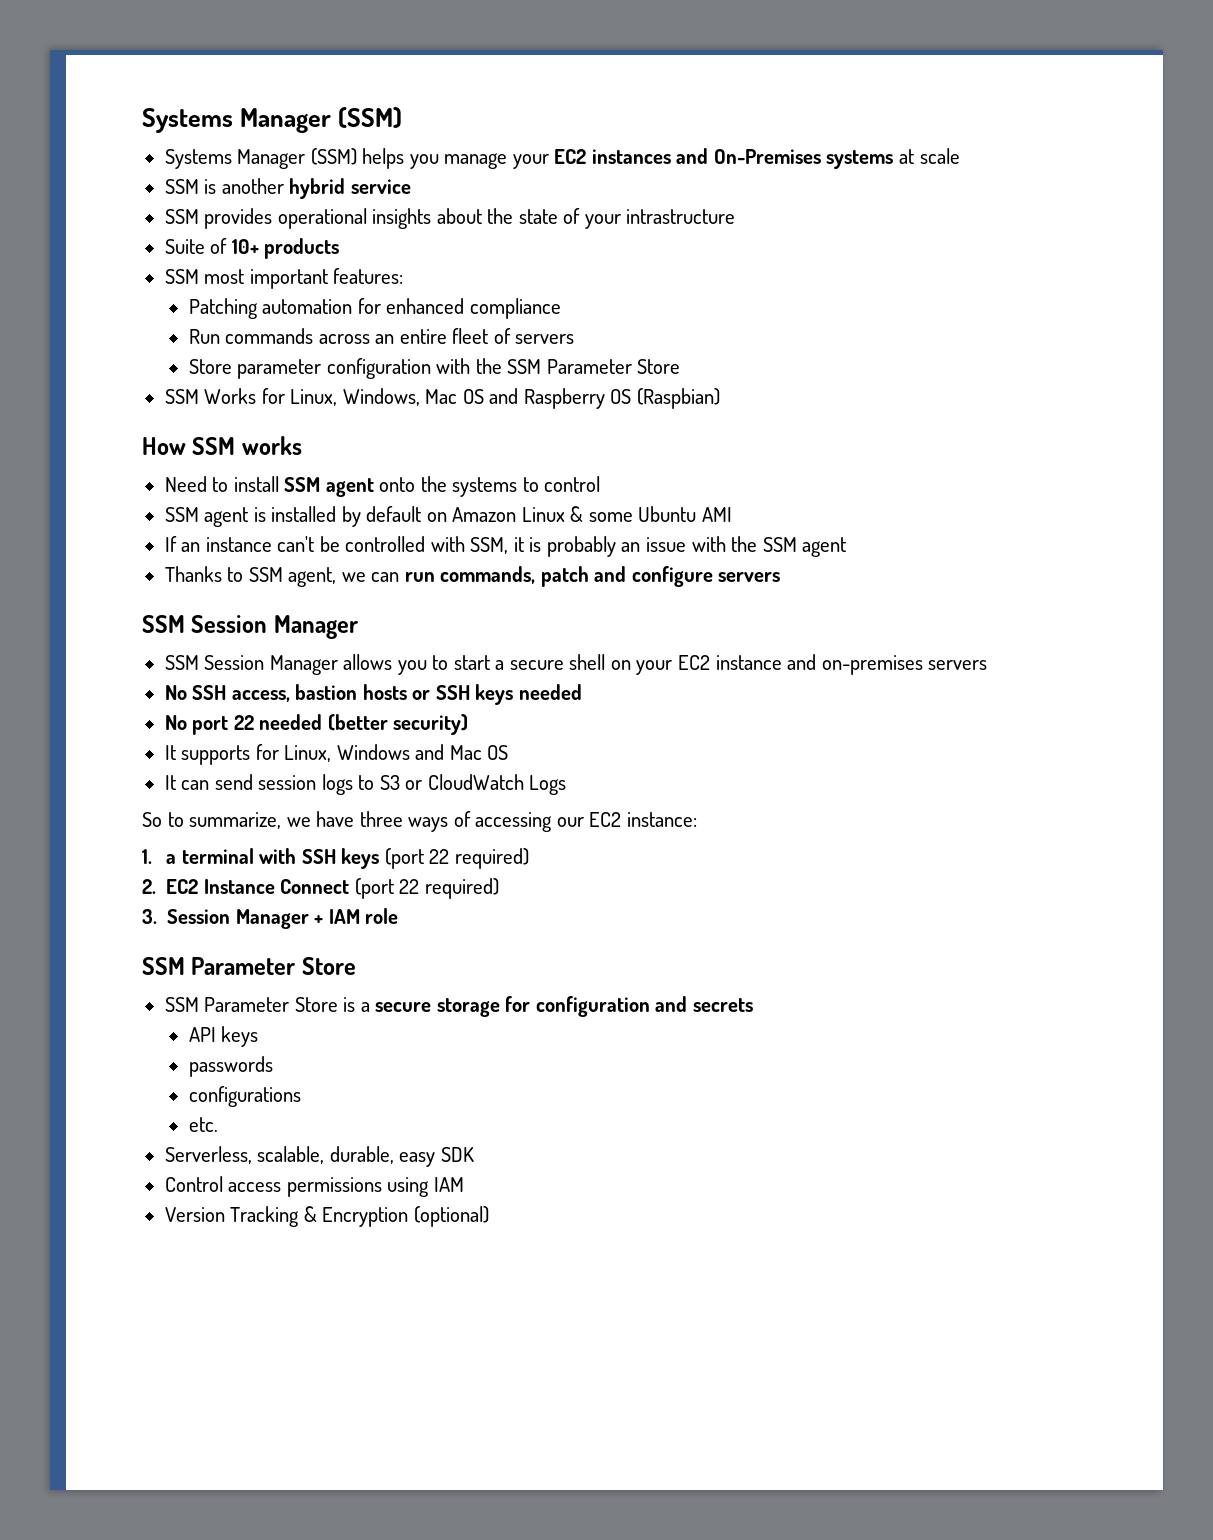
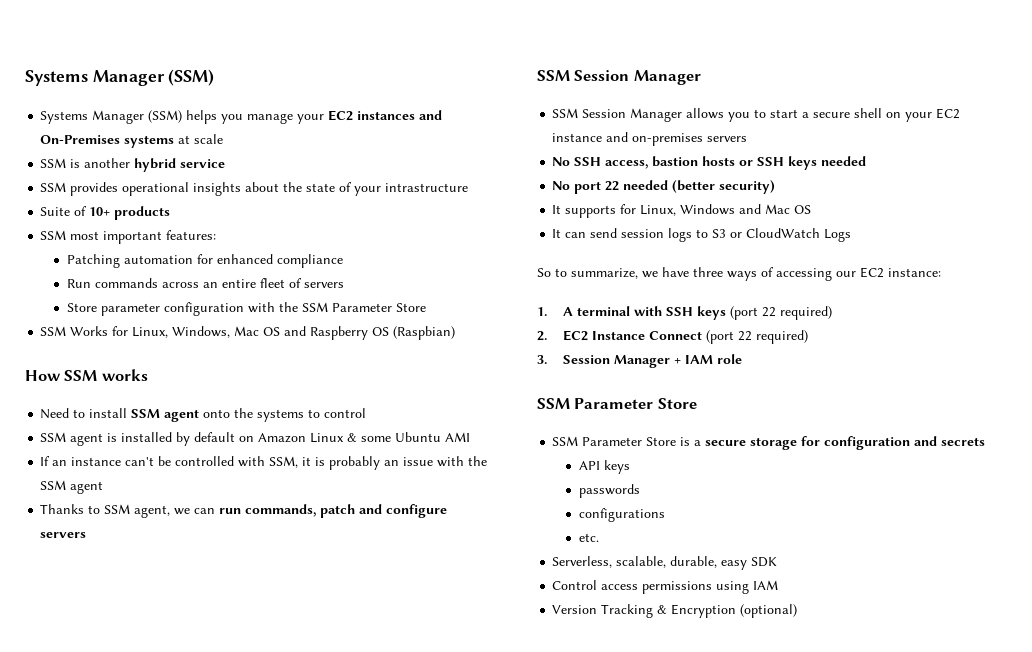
- 1. a terminal with SSH keys (port 22 required)
+ 1. A terminal with SSH keys (port 22 required)

